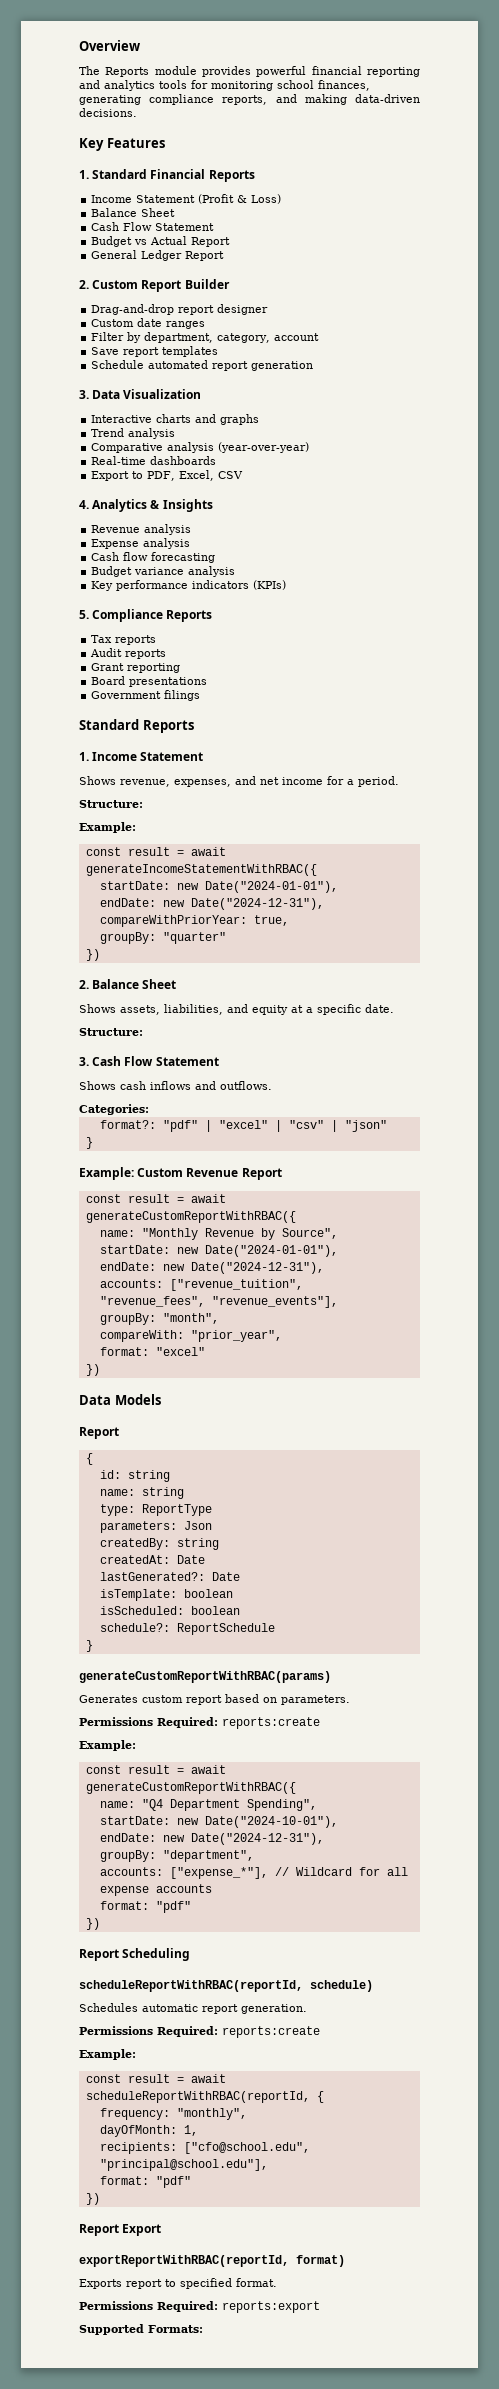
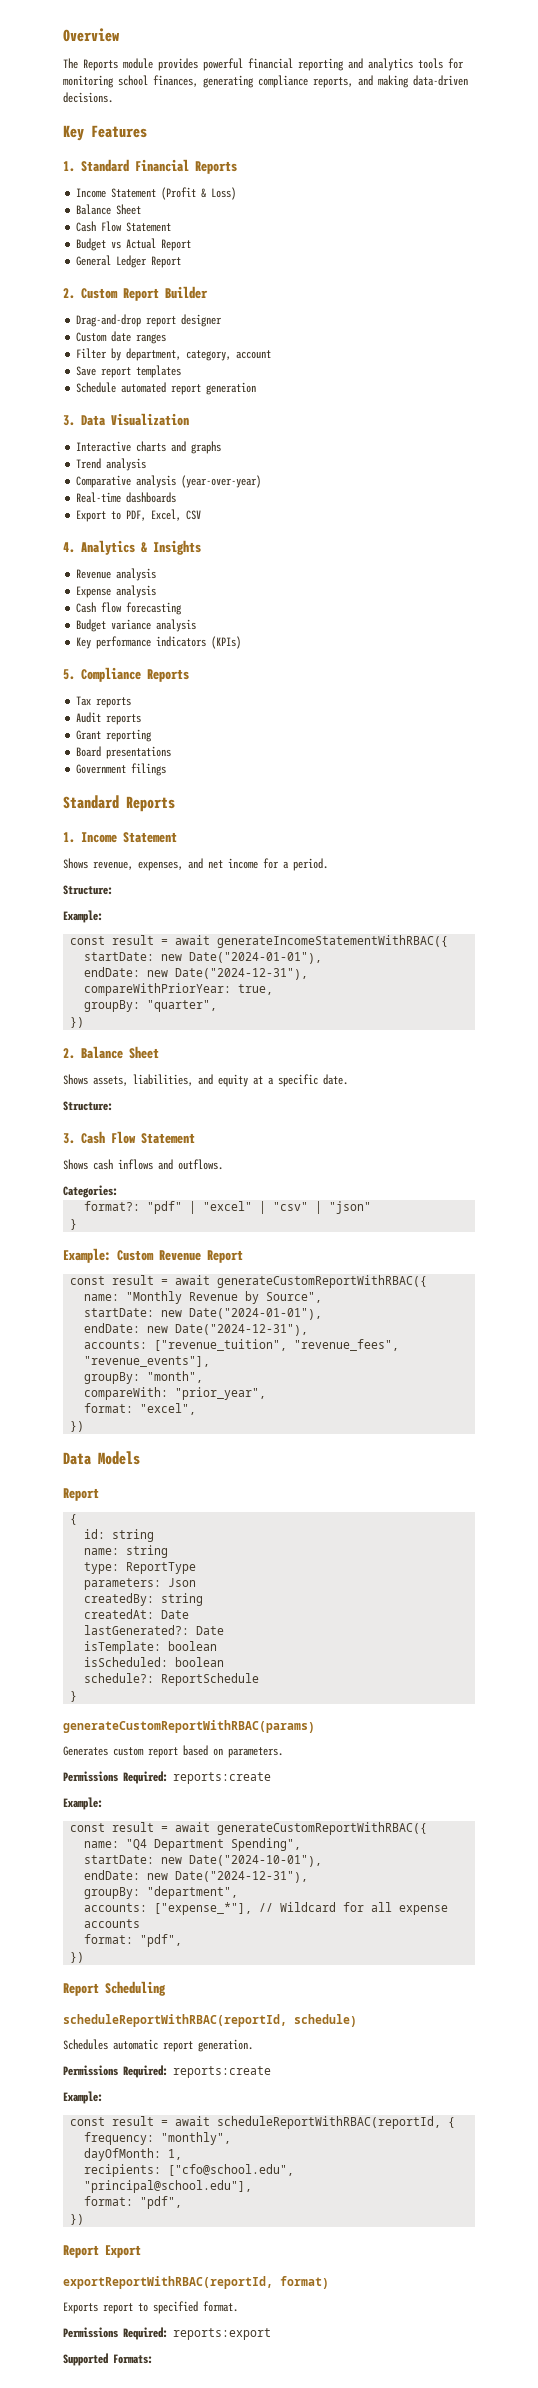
- groupBy: "quarter"
+ groupBy: "quarter",
- format: "excel"
+ format: "excel",
  accounts: ["expense_*"], // Wildcard for all expense accounts
- format: "pdf"
+ format: "pdf",
  recipients: ["cfo@school.edu", "principal@school.edu"],
- format: "pdf"
+ format: "pdf",

